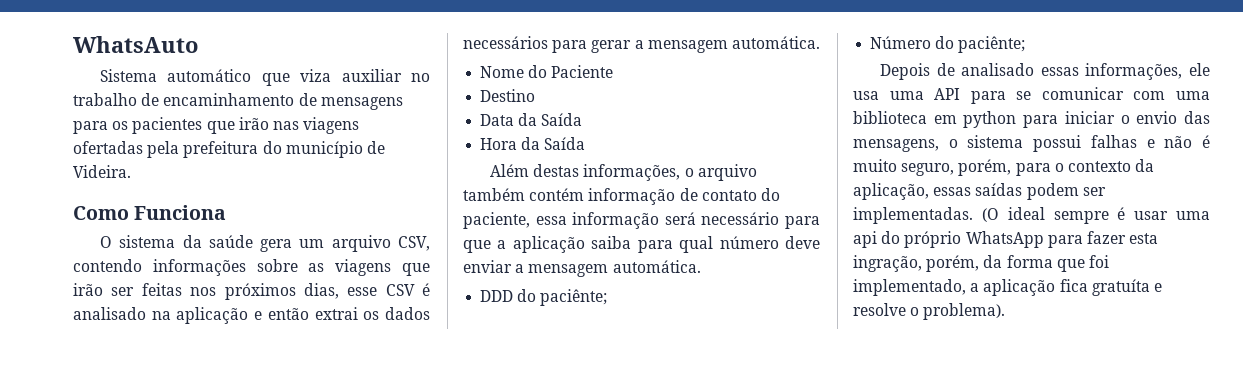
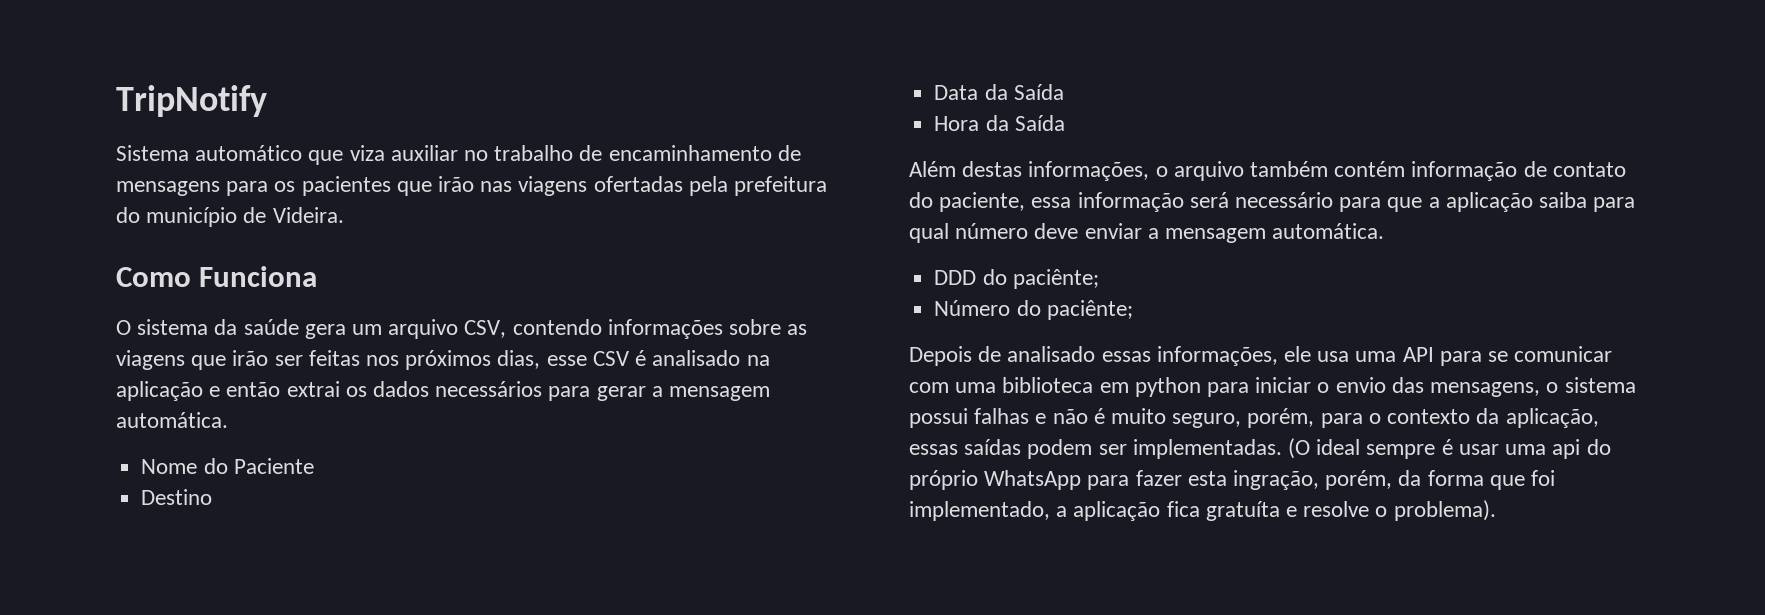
- WhatsAuto
+ TripNotify

